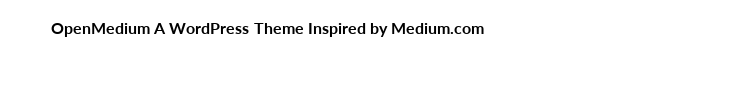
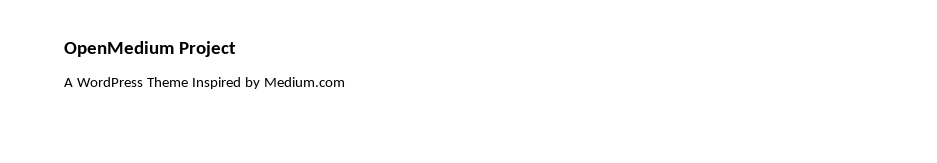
- OpenMedium A WordPress Theme Inspired by Medium.com
+ OpenMedium Project
+ A WordPress Theme Inspired by Medium.com

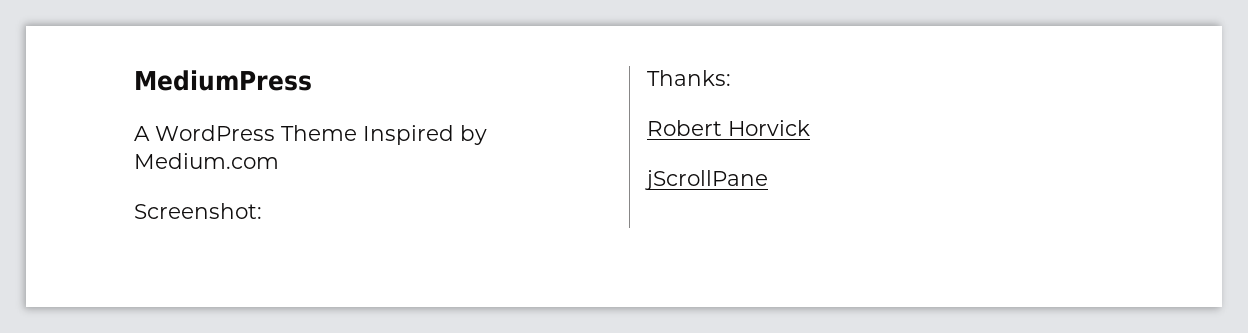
- OpenMedium Project
+ MediumPress
+ Screenshot:
+ Thanks:
+ Robert Horvick
+ jScrollPane

